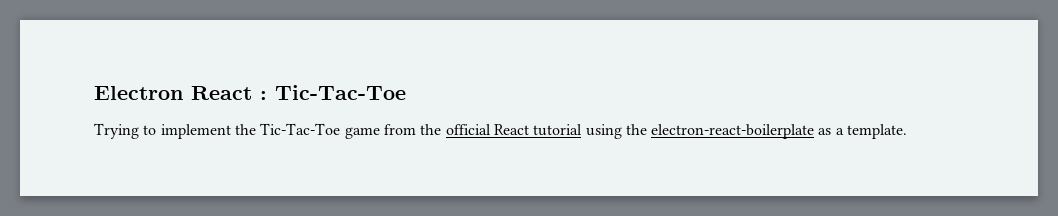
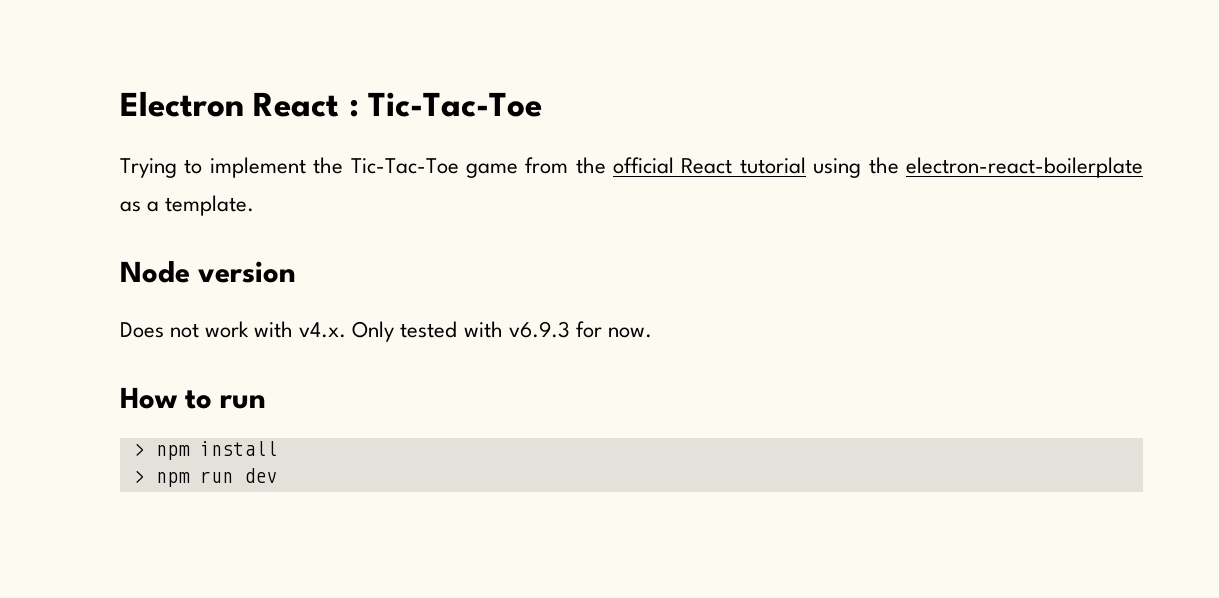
+ Node version
+ Does not work with v4.x. Only tested with v6.9.3 for now.
+ How to run
+ > npm install
+ > npm run dev

